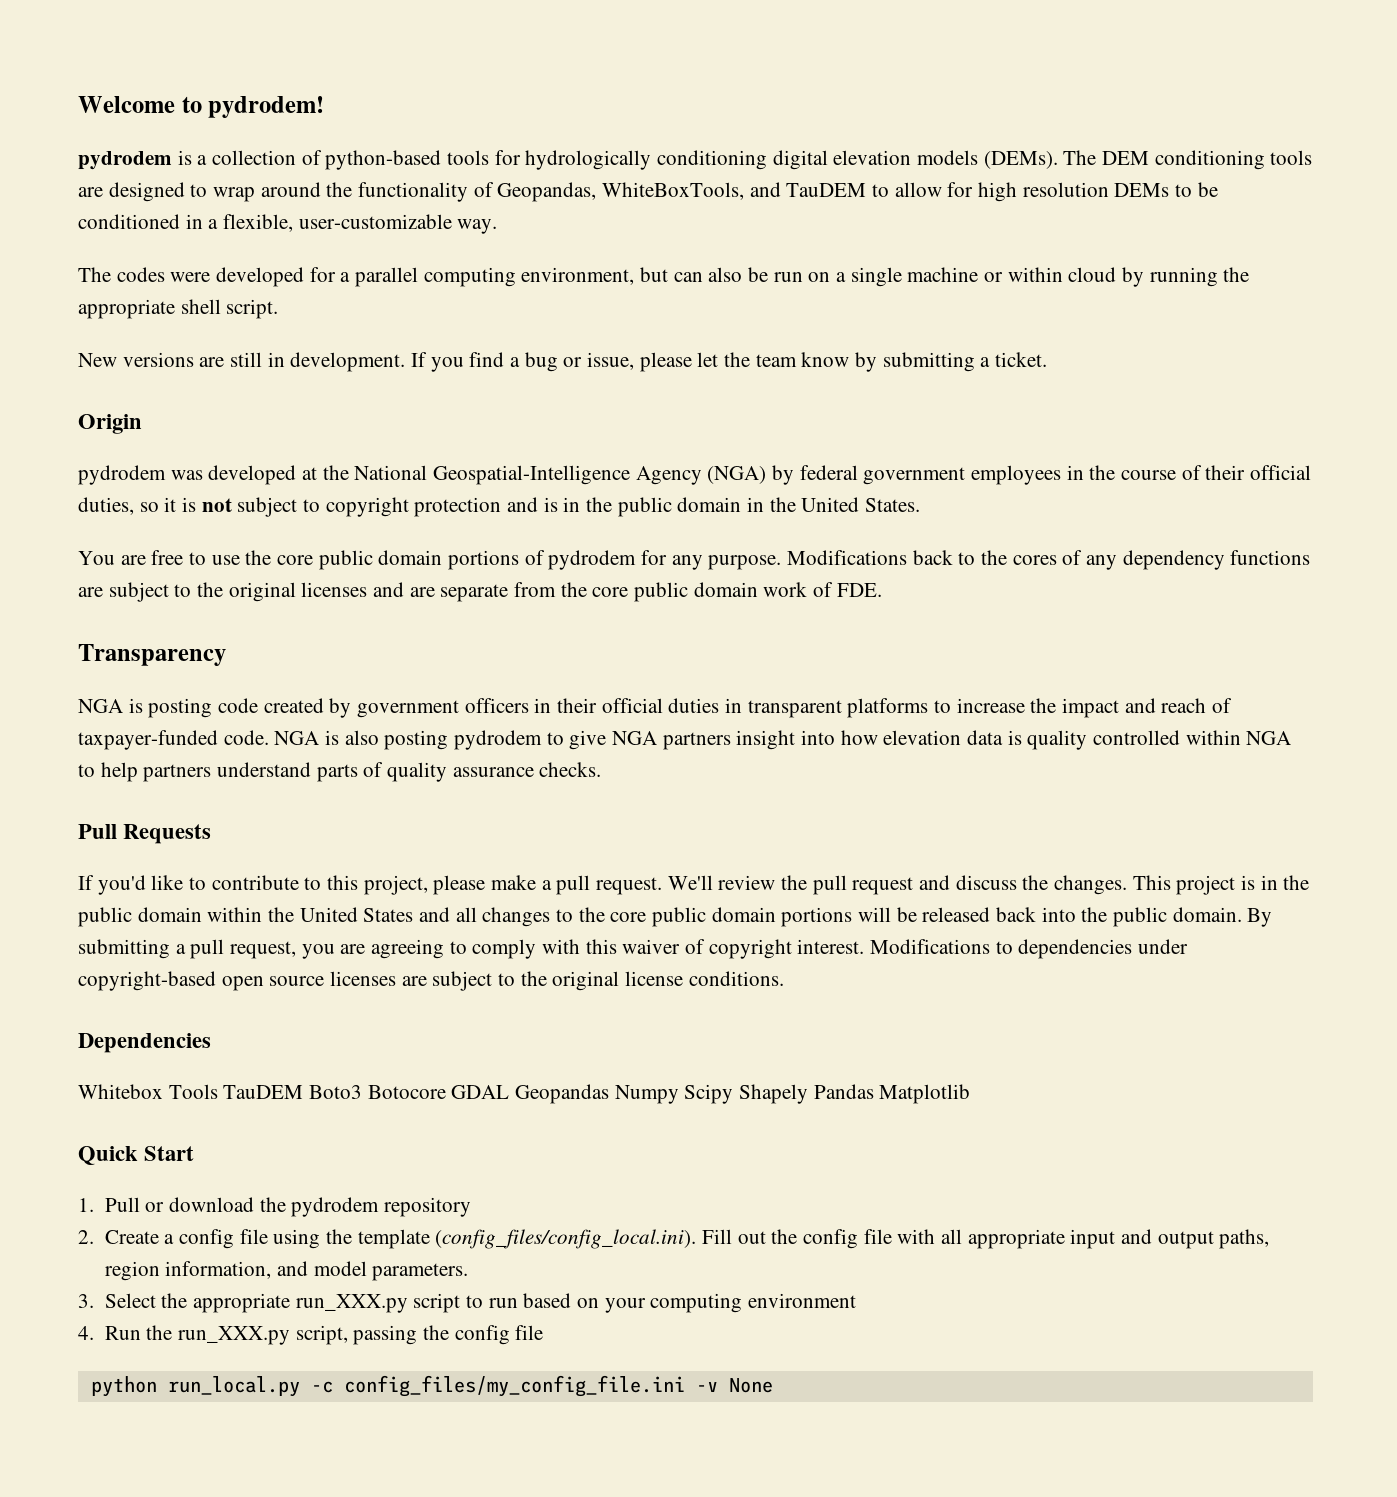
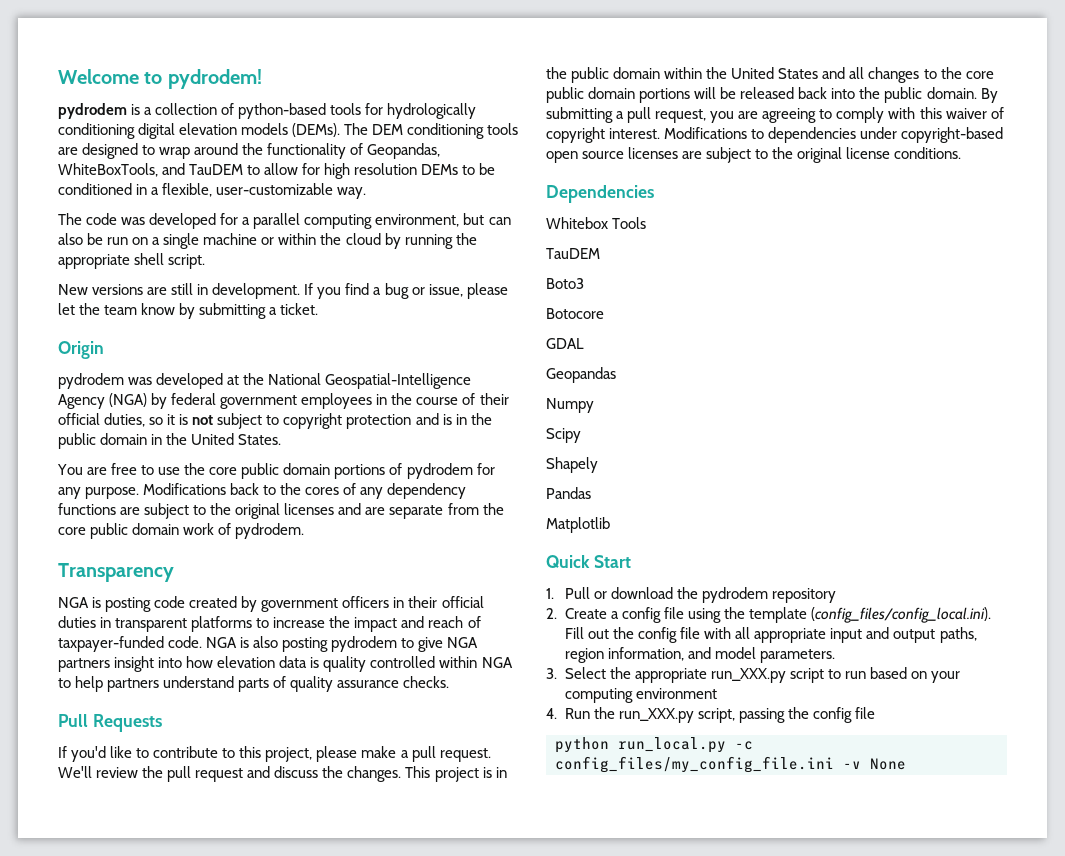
- The codes were developed for a parallel computing environment, but can also be run on a single machine or within cloud by running the appropriate shell script.
+ The code was developed for a parallel computing environment, but can also be run on a single machine or within the cloud by running the appropriate shell script.
- Modifications back to the cores of any dependency functions are subject to the original licenses and are separate from the core public domain work of FDE.
+ Modifications back to the cores of any dependency functions are subject to the original licenses and are separate from the core public domain work of pydrodem.
- Whitebox Tools TauDEM Boto3 Botocore GDAL Geopandas Numpy Scipy Shapely Pandas Matplotlib
+ Whitebox Tools
+ TauDEM
+ Boto3
+ Botocore
+ GDAL
+ Geopandas
+ Numpy
+ Scipy
+ Shapely
+ Pandas
+ Matplotlib

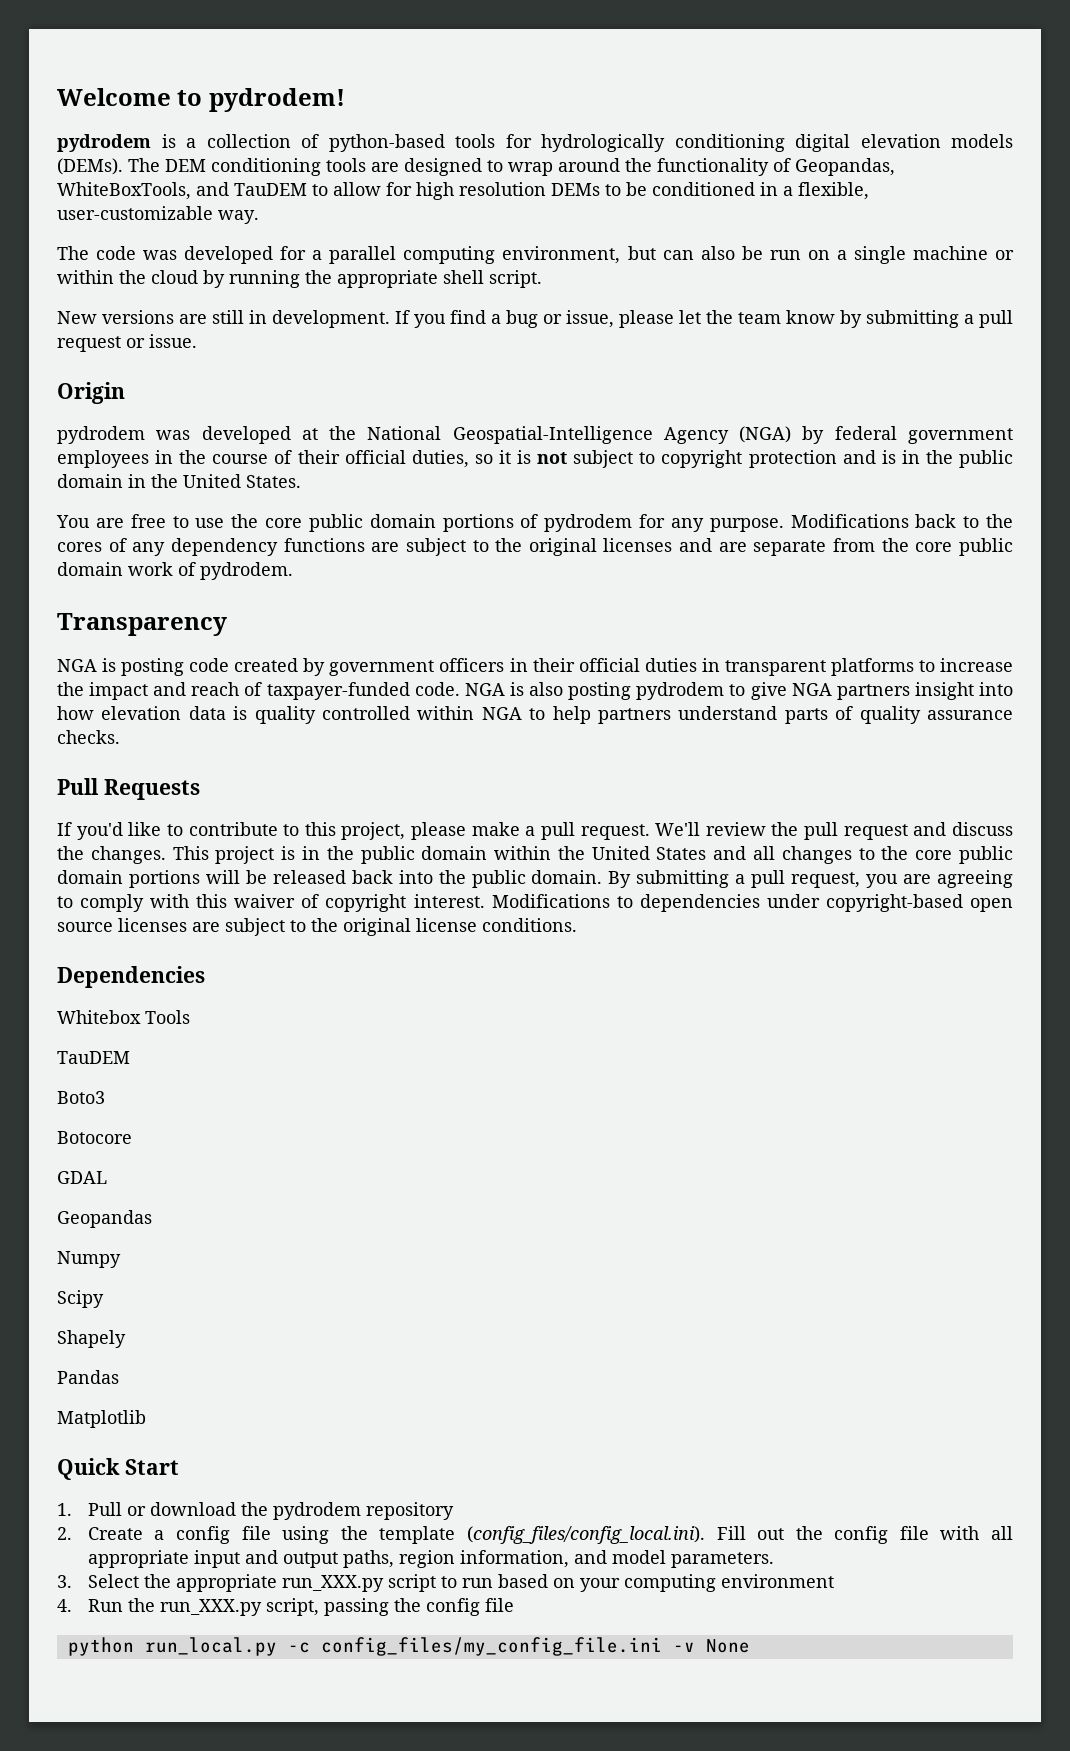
- If you find a bug or issue, please let the team know by submitting a ticket.
+ If you find a bug or issue, please let the team know by submitting a pull request or issue.

